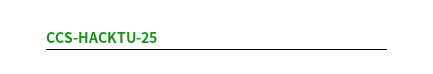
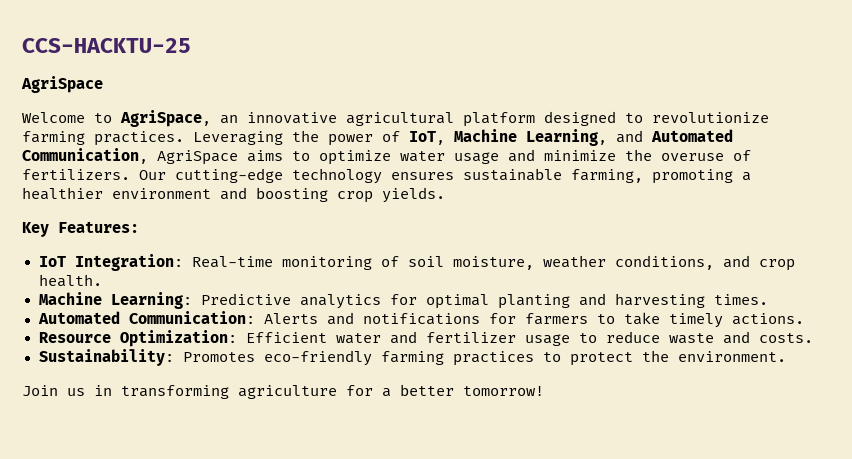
  CCS-HACKTU-25
+ AgriSpace
+ Welcome to AgriSpace, an innovative agricultural platform designed to revolutionize farming practices. Leveraging the power of IoT, Machine Learning, and Automated Communication, AgriSpace aims to optimize water usage and minimize the overuse of fertilizers. Our cutting-edge technology ensures sustainable farming, promoting a healthier environment and boosting crop yields.
+ Key Features:
+ IoT Integration: Real-time monitoring of soil moisture, weather conditions, and crop health.
+ Machine Learning: Predictive analytics for optimal planting and harvesting times.
+ Automated Communication: Alerts and notifications for farmers to take timely actions.
+ Resource Optimization: Efficient water and fertilizer usage to reduce waste and costs.
+ Sustainability: Promotes eco-friendly farming practices to protect the environment.
+ Join us in transforming agriculture for a better tomorrow!

